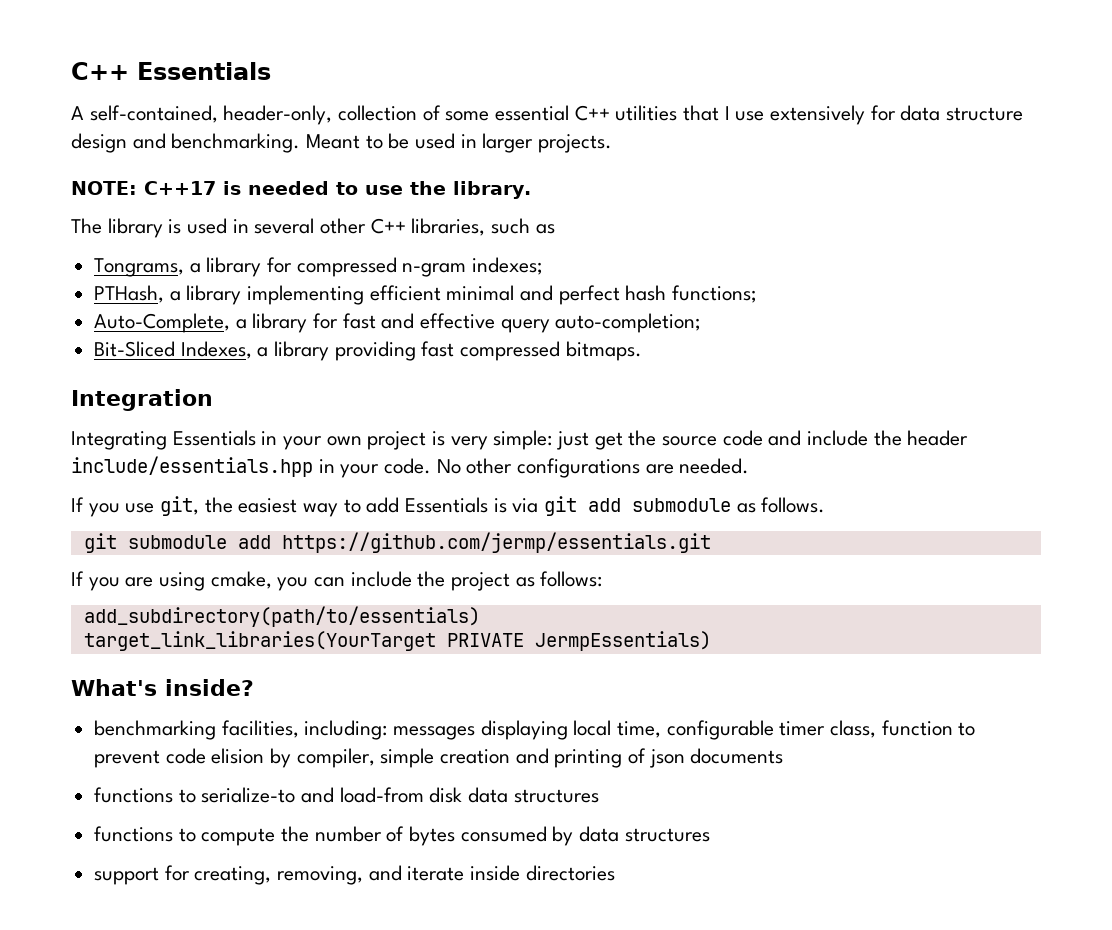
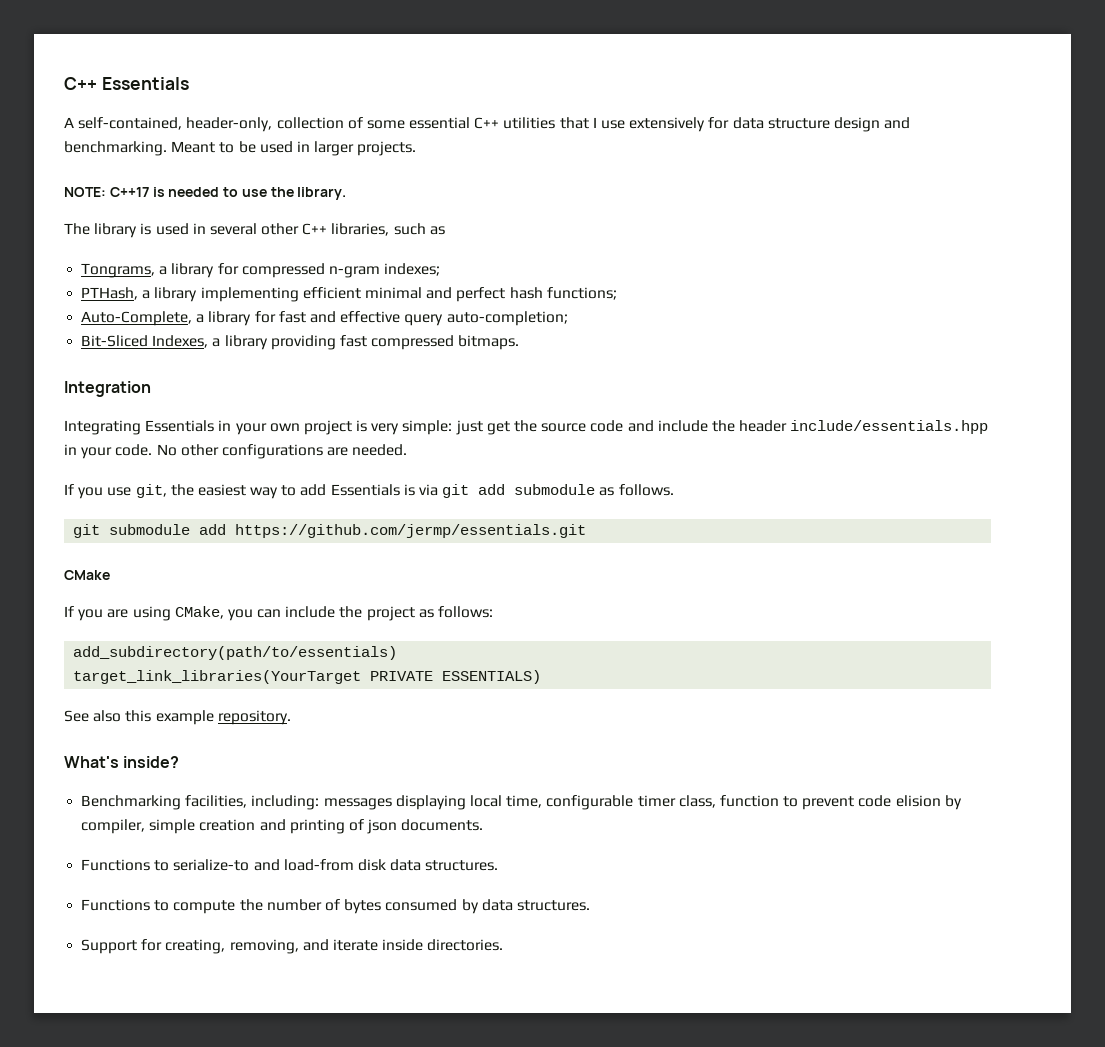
+ CMake
- If you are using cmake, you can include the project as follows:
+ If you are using CMake, you can include the project as follows:
- target_link_libraries(YourTarget PRIVATE JermpEssentials)
+ target_link_libraries(YourTarget PRIVATE ESSENTIALS)
+ See also this example repository.
- benchmarking facilities, including: messages displaying local time, configurable timer class, function to prevent code elision by compiler, simple creation and printing of json documents
- functions to serialize-to and load-from disk data structures
- functions to compute the number of bytes consumed by data structures
- support for creating, removing, and iterate inside directories
+ Benchmarking facilities, including: messages displaying local time, configurable timer class, function to prevent code elision by compiler, simple creation and printing of json documents.
+ Functions to serialize-to and load-from disk data structures.
+ Functions to compute the number of bytes consumed by data structures.
+ Support for creating, removing, and iterate inside directories.

